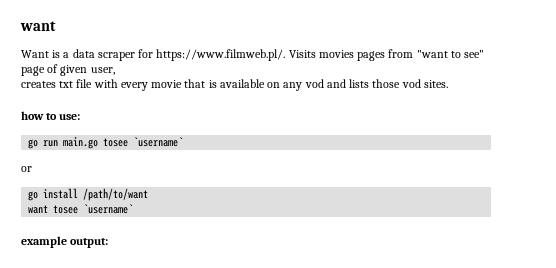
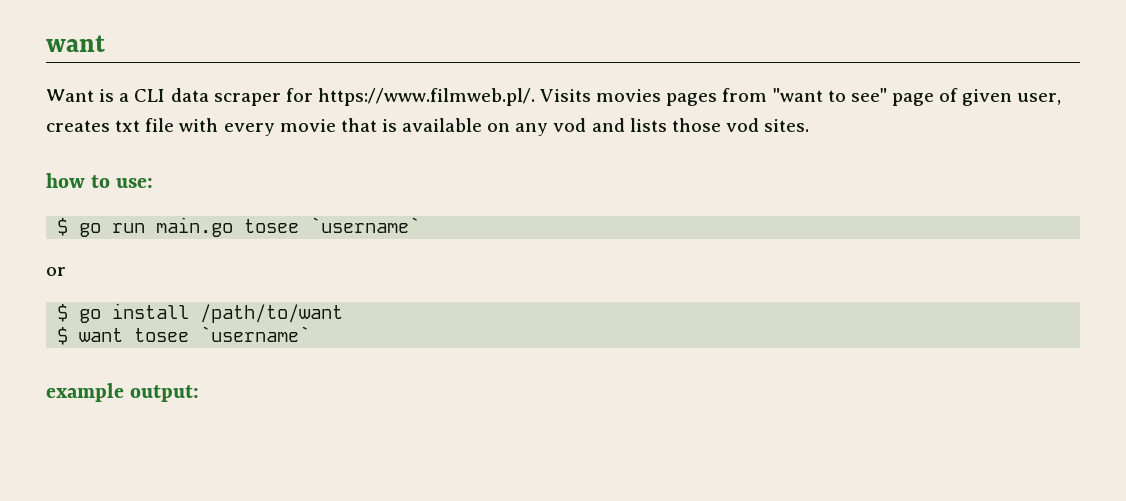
- Want is a data scraper for https://www.filmweb.pl/. Visits movies pages from "want to see" page of given user,
+ Want is a CLI data scraper for https://www.filmweb.pl/. Visits movies pages from "want to see" page of given user,
- go run main.go tosee `username`
+ $ go run main.go tosee `username`
- go install /path/to/want
+ $ go install /path/to/want
- want tosee `username`
+ $ want tosee `username`

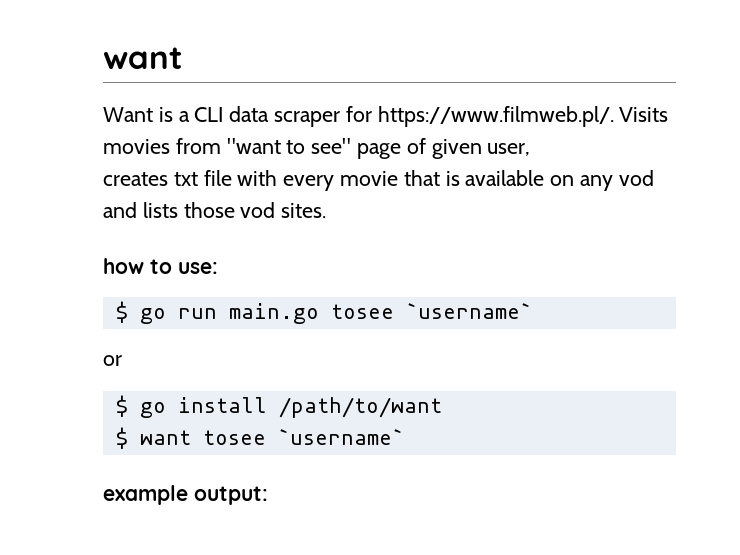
- Want is a CLI data scraper for https://www.filmweb.pl/. Visits movies pages from "want to see" page of given user,
+ Want is a CLI data scraper for https://www.filmweb.pl/. Visits movies from "want to see" page of given user,

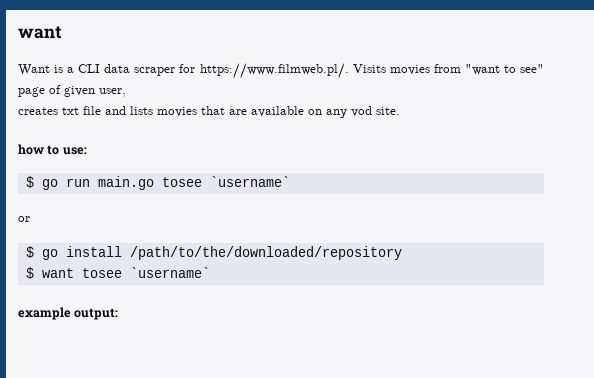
- creates txt file with every movie that is available on any vod and lists those vod sites.
+ creates txt file and lists movies that are available on any vod site.
- $ go install /path/to/want
+ $ go install /path/to/the/downloaded/repository

